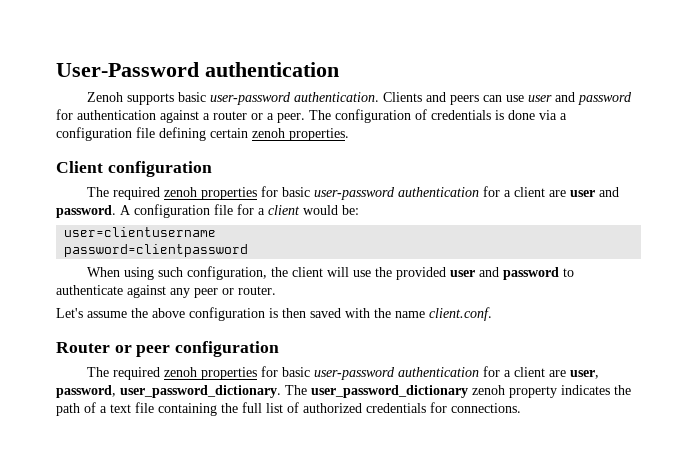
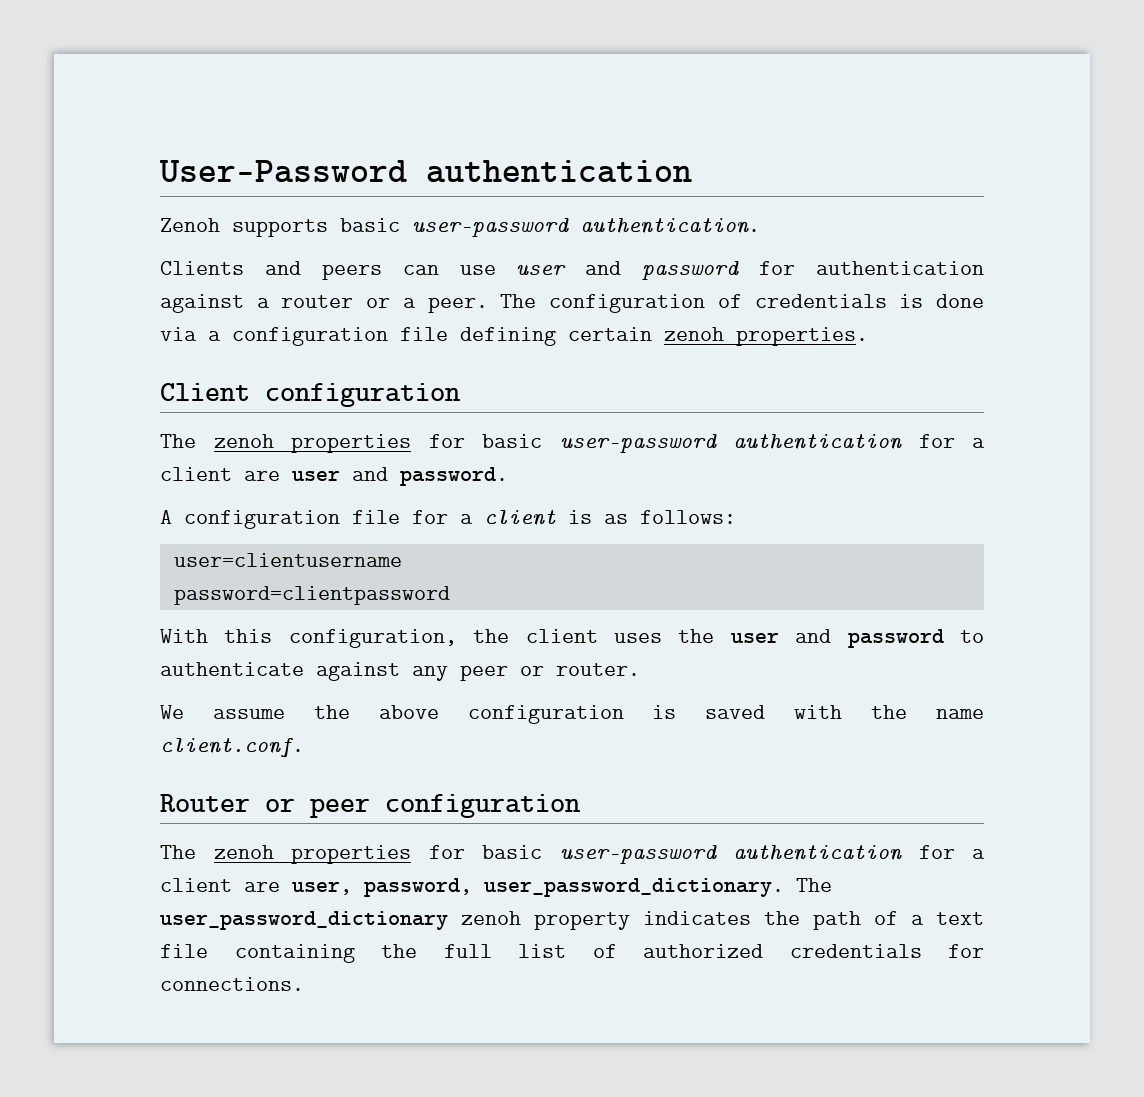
- Zenoh supports basic user-password authentication. Clients and peers can use user and password for authentication against a router or a peer.
+ Zenoh supports basic user-password authentication.
+ Clients and peers can use user and password for authentication against a router or a peer.
- The required zenoh properties for basic user-password authentication for a client are user and password. A configuration file for a client would be:
+ The zenoh properties for basic user-password authentication for a client are user and password.
+ A configuration file for a client is as follows:
- When using such configuration, the client will use the provided user and password to authenticate against any peer or router.
+ With this configuration, the client uses the user and password to authenticate against any peer or router.
- Let's assume the above configuration is then saved with the name client.conf.
+ We assume the above configuration is saved with the name client.conf.
- The required zenoh properties for basic user-password authentication for a client are user, password, user_password_dictionary.
+ The zenoh properties for basic user-password authentication for a client are user, password, user_password_dictionary.

